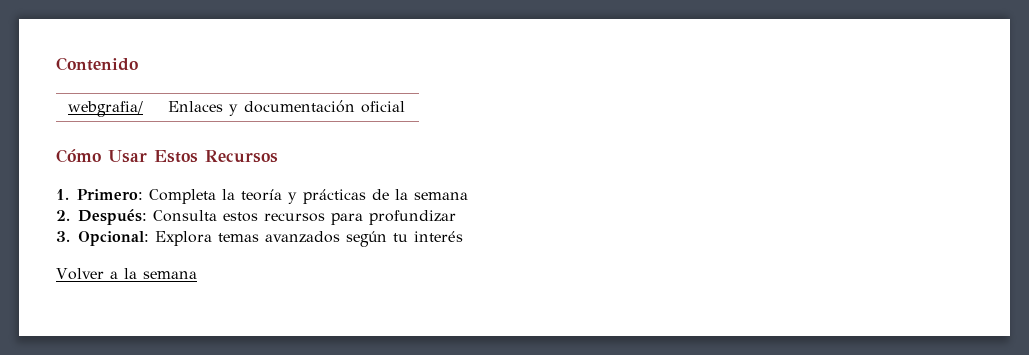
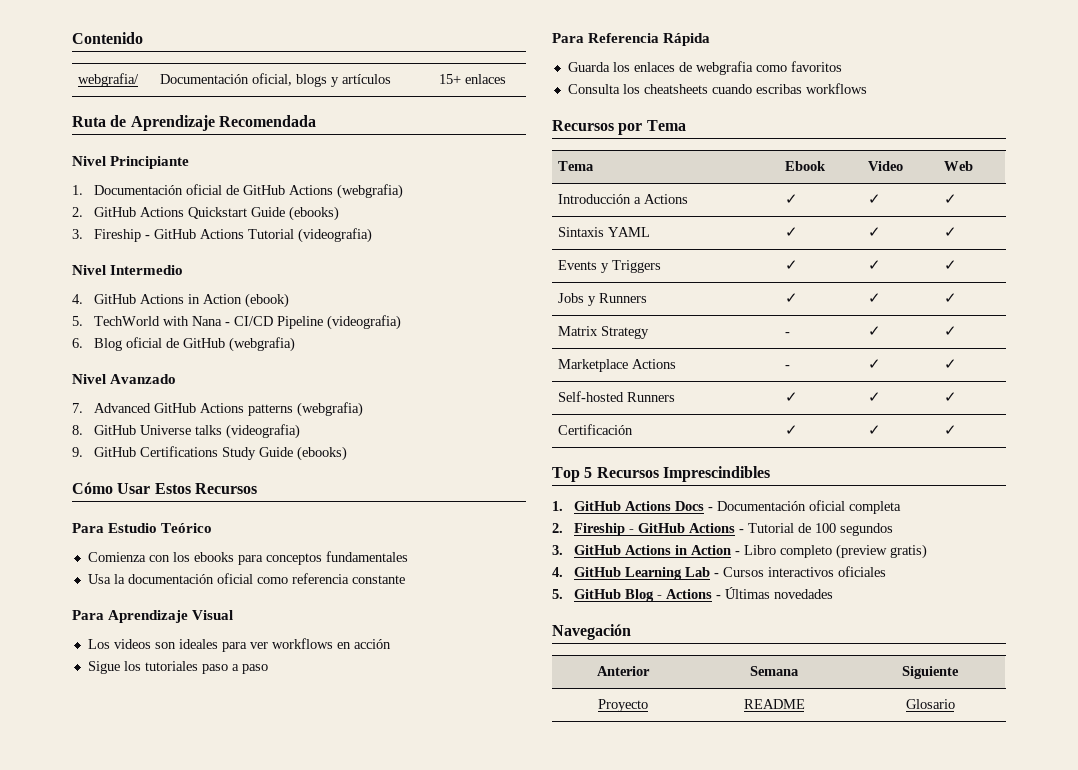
- webgrafia/ | Enlaces y documentación oficial
+ webgrafia/ | Documentación oficial, blogs y artículos | 15+ enlaces
+ Ruta de Aprendizaje Recomendada
+ Nivel Principiante
+ 1. Documentación oficial de GitHub Actions (webgrafia)
+ 2. GitHub Actions Quickstart Guide (ebooks)
+ 3. Fireship - GitHub Actions Tutorial (videografia)
+ Nivel Intermedio
+ 4. GitHub Actions in Action (ebook)
+ 5. TechWorld with Nana - CI/CD Pipeline (videografia)
+ 6. Blog oficial de GitHub (webgrafia)
+ Nivel Avanzado
+ 7. Advanced GitHub Actions patterns (webgrafia)
+ 8. GitHub Universe talks (videografia)
+ 9. GitHub Certifications Study Guide (ebooks)
  Cómo Usar Estos Recursos
- 1. Primero: Completa la teoría y prácticas de la semana
- 2. Después: Consulta estos recursos para profundizar
- 3. Opcional: Explora temas avanzados según tu interés
- Volver a la semana
+ Para Estudio Teórico
+ Comienza con los ebooks para conceptos fundamentales
+ Usa la documentación oficial como referencia constante
+ Para Aprendizaje Visual
+ Los videos son ideales para ver workflows en acción
+ Sigue los tutoriales paso a paso
+ Para Referencia Rápida
+ Guarda los enlaces de webgrafia como favoritos
+ Consulta los cheatsheets cuando escribas workflows
+ Recursos por Tema
+ Tema | Ebook | Video | Web
+ Introducción a Actions | ✓ | ✓ | ✓
+ Sintaxis YAML | ✓ | ✓ | ✓
+ Events y Triggers | ✓ | ✓ | ✓
+ Jobs y Runners | ✓ | ✓ | ✓
+ Matrix Strategy | - | ✓ | ✓
+ Marketplace Actions | - | ✓ | ✓
+ Self-hosted Runners | ✓ | ✓ | ✓
+ Certificación | ✓ | ✓ | ✓
+ Top 5 Recursos Imprescindibles
+ 1. GitHub Actions Docs - Documentación oficial completa
+ 2. Fireship - GitHub Actions - Tutorial de 100 segundos
+ 3. GitHub Actions in Action - Libro completo (preview gratis)
+ 4. GitHub Learning Lab - Cursos interactivos oficiales
+ 5. GitHub Blog - Actions - Últimas novedades
+ Navegación
+ Anterior | Semana | Siguiente
+ Proyecto | README | Glosario

